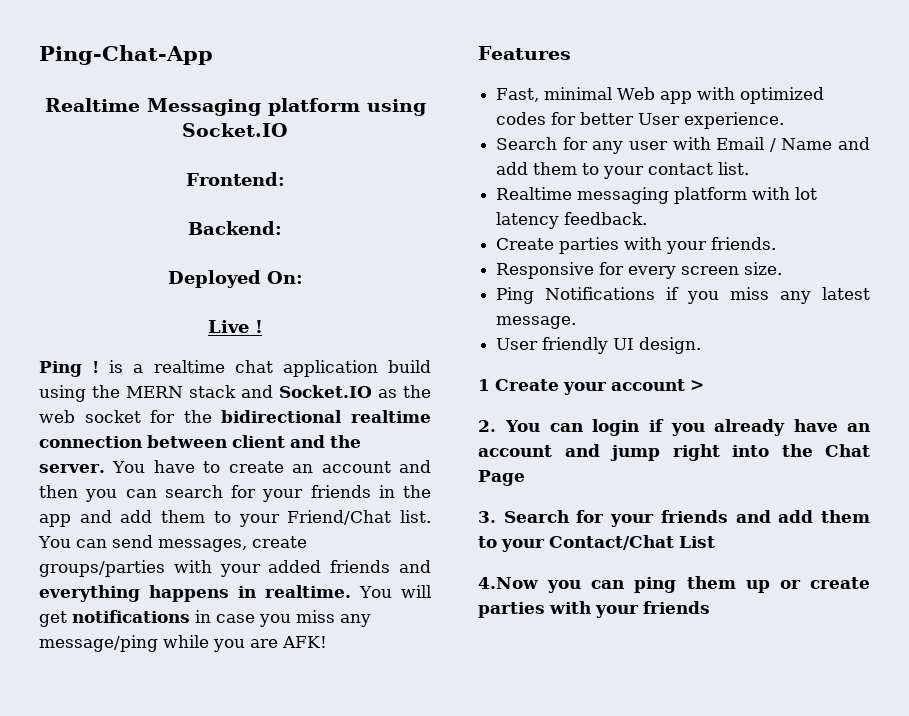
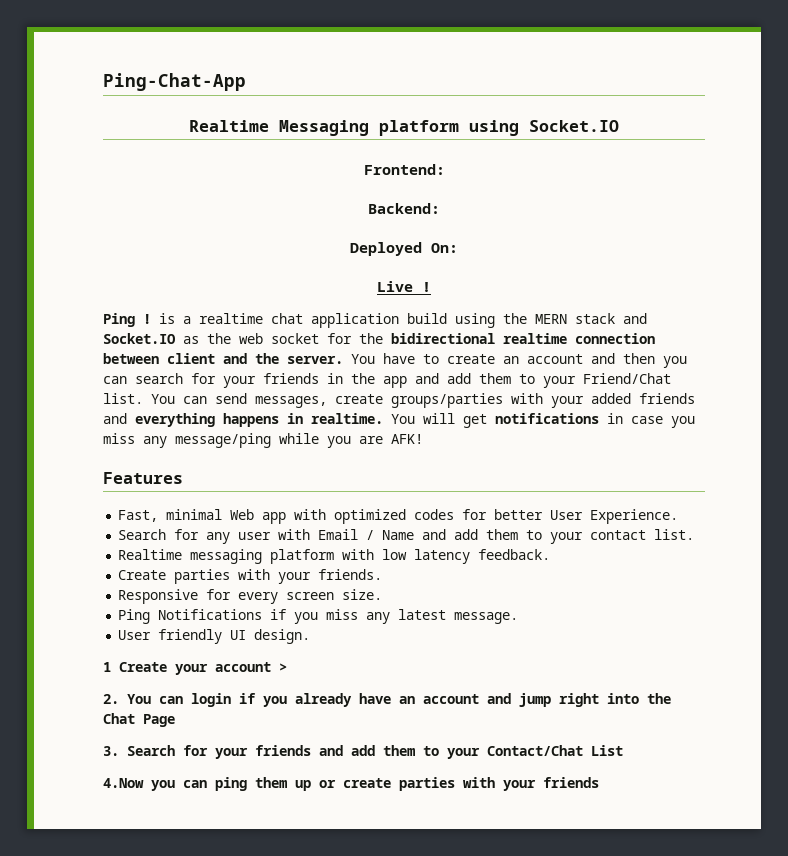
- Fast, minimal Web app with optimized codes for better User experience.
+ Fast, minimal Web app with optimized codes for better User Experience.
- Realtime messaging platform with lot latency feedback.
+ Realtime messaging platform with low latency feedback.

